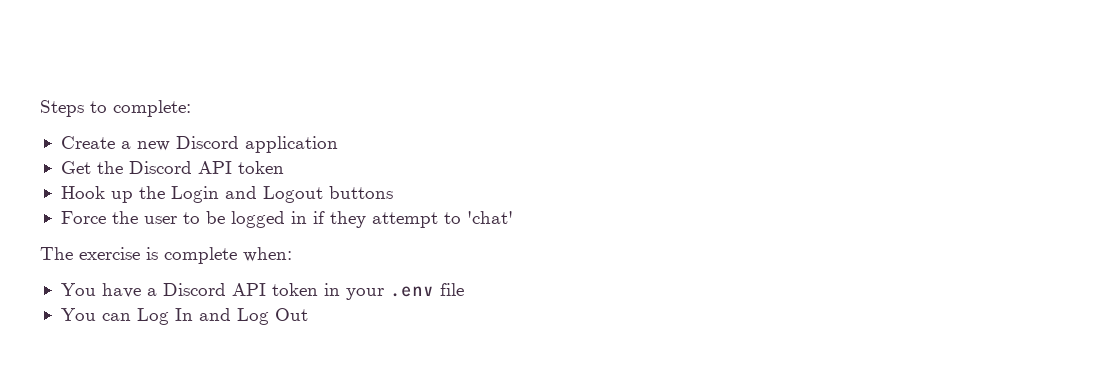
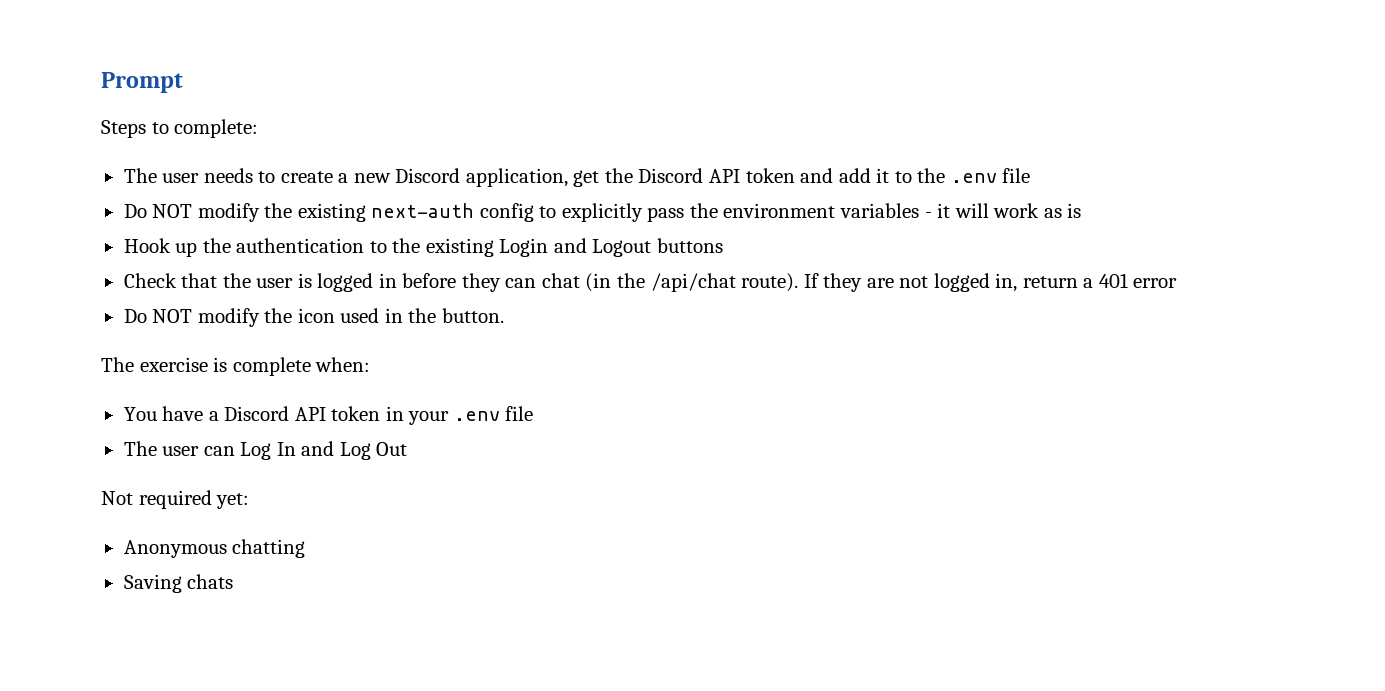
+ Prompt
- Create a new Discord application
- Get the Discord API token
+ The user needs to create a new Discord application, get the Discord API token and add it to the .env file
+ Do NOT modify the existing next-auth config to explicitly pass the environment variables - it will work as is
- Hook up the Login and Logout buttons
+ Hook up the authentication to the existing Login and Logout buttons
- Force the user to be logged in if they attempt to 'chat'
+ Check that the user is logged in before they can chat (in the /api/chat route). If they are not logged in, return a 401 error
+ Do NOT modify the icon used in the button.
- You can Log In and Log Out
+ The user can Log In and Log Out
+ Not required yet:
+ Anonymous chatting
+ Saving chats

